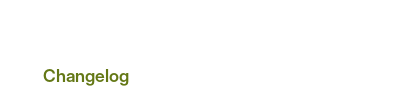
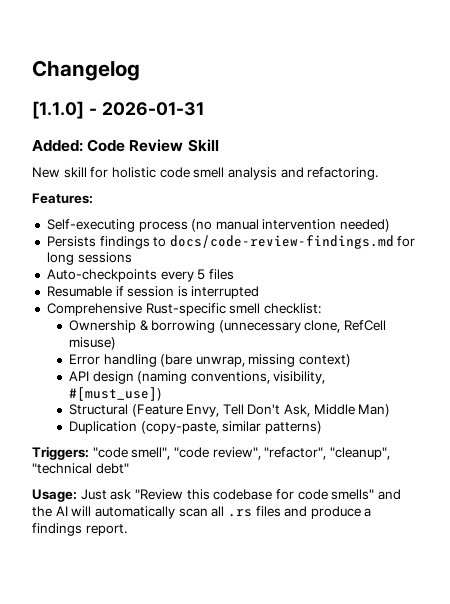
+ [1.1.0] - 2026-01-31
+ Added: Code Review Skill
+ New skill for holistic code smell analysis and refactoring.
+ Features:
+ Self-executing process (no manual intervention needed)
+ Persists findings to docs/code-review-findings.md for long sessions
+ Auto-checkpoints every 5 files
+ Resumable if session is interrupted
+ Comprehensive Rust-specific smell checklist:
+ Ownership & borrowing (unnecessary clone, RefCell misuse)
+ Error handling (bare unwrap, missing context)
+ API design (naming conventions, visibility, #[must_use])
+ Structural (Feature Envy, Tell Don't Ask, Middle Man)
+ Duplication (copy-paste, similar patterns)
+ Triggers: "code smell", "code review", "refactor", "cleanup", "technical debt"
+ Usage: Just ask "Review this codebase for code smells" and the AI will automatically scan all .rs files and produce a findings report.

